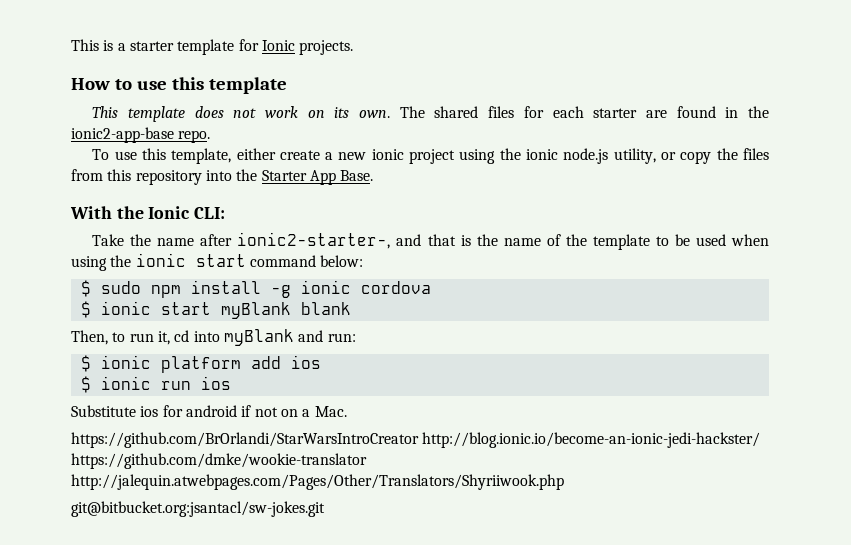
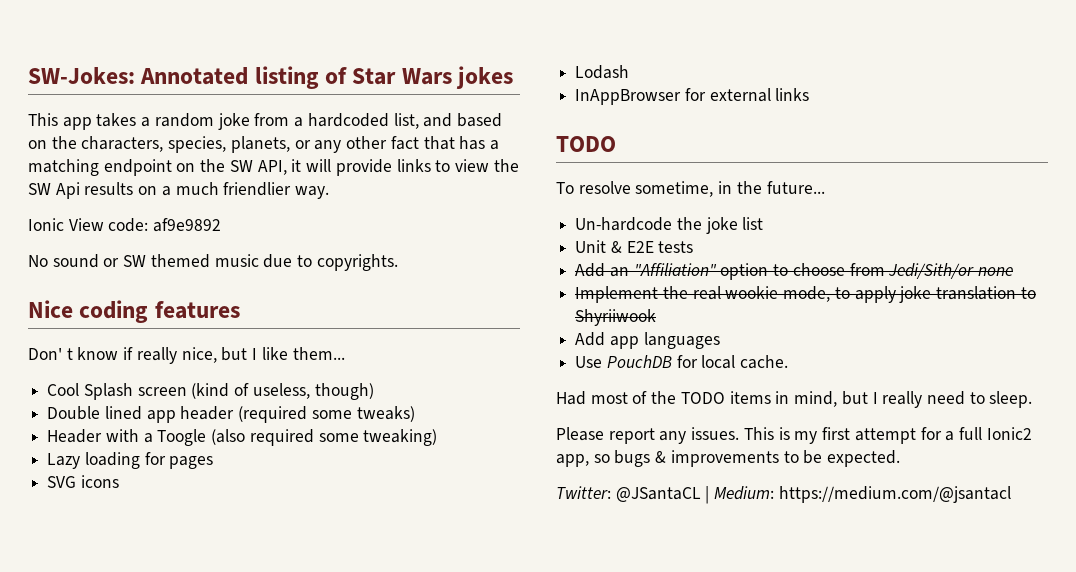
- This is a starter template for Ionic projects.
- How to use this template
- This template does not work on its own. The shared files for each starter are found in the ionic2-app-base repo.
- To use this template, either create a new ionic project using the ionic node.js utility, or copy the files from this repository into the Starter App Base.
- With the Ionic CLI:
- Take the name after ionic2-starter-, and that is the name of the template to be used when using the ionic start command below:
- $ sudo npm install -g ionic cordova
- $ ionic start myBlank blank
- Then, to run it, cd into myBlank and run:
- $ ionic platform add ios
- $ ionic run ios
- Substitute ios for android if not on a Mac.
- https://github.com/BrOrlandi/StarWarsIntroCreator http://blog.ionic.io/become-an-ionic-jedi-hackster/ https://github.com/dmke/wookie-translator http://jalequin.atwebpages.com/Pages/Other/Translators/Shyriiwook.php
- git@bitbucket.org:jsantacl/sw-jokes.git
+ SW-Jokes: Annotated listing of Star Wars jokes
+ This app takes a random joke from a hardcoded list, and based on the characters, species, planets, or any other fact that has a matching endpoint on the SW API, it will provide links to view the SW Api results on a much friendlier way.
+ Ionic View code: af9e9892
+ No sound or SW themed music due to copyrights.
+ Nice coding features
+ Don' t know if really nice, but I like them...
+ Cool Splash screen (kind of useless, though)
+ Double lined app header (required some tweaks)
+ Header with a Toogle (also required some tweaking)
+ Lazy loading for pages
+ SVG icons
+ Lodash
+ InAppBrowser for external links
+ TODO
+ To resolve sometime, in the future...
+ Un-hardcode the joke list
+ Unit & E2E tests
+ Add an "Affiliation" option to choose from Jedi/Sith/or none
+ Implement the real wookie mode, to apply joke translation to Shyriiwook
+ Add app languages
+ Use PouchDB for local cache.
+ Had most of the TODO items in mind, but I really need to sleep.
+ Please report any issues. This is my first attempt for a full Ionic2 app, so bugs & improvements to be expected.
+ Twitter: @JSantaCL | Medium: https://medium.com/@jsantacl

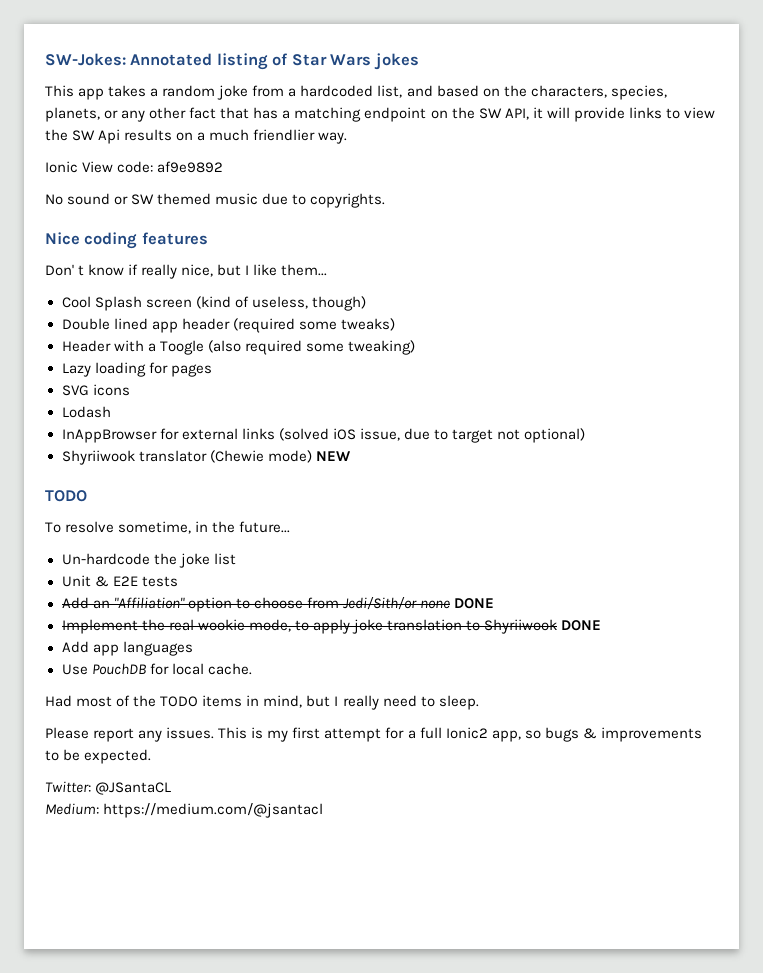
- InAppBrowser for external links
+ InAppBrowser for external links (solved iOS issue, due to target not optional)
+ Shyriiwook translator (Chewie mode) NEW
- Add an "Affiliation" option to choose from Jedi/Sith/or none
+ Add an "Affiliation" option to choose from Jedi/Sith/or none DONE
- Implement the real wookie mode, to apply joke translation to Shyriiwook
+ Implement the real wookie mode, to apply joke translation to Shyriiwook DONE
- Twitter: @JSantaCL | Medium: https://medium.com/@jsantacl
+ Twitter: @JSantaCL
+ Medium: https://medium.com/@jsantacl

